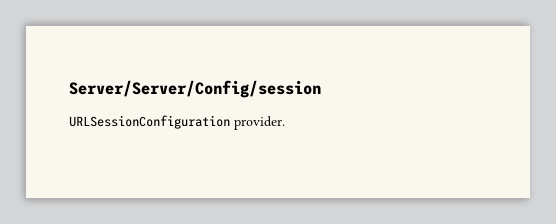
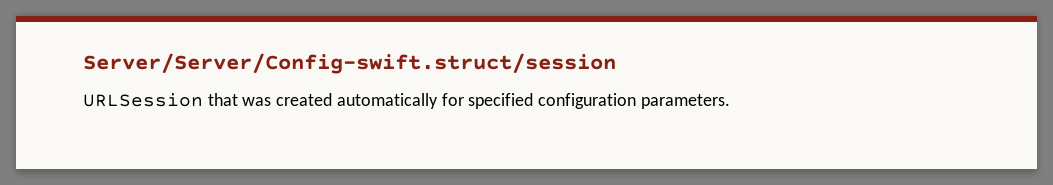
- Server/Server/Config/session
- URLSessionConfiguration provider.
+ Server/Server/Config-swift.struct/session
+ URLSession that was created automatically for specified configuration parameters.

